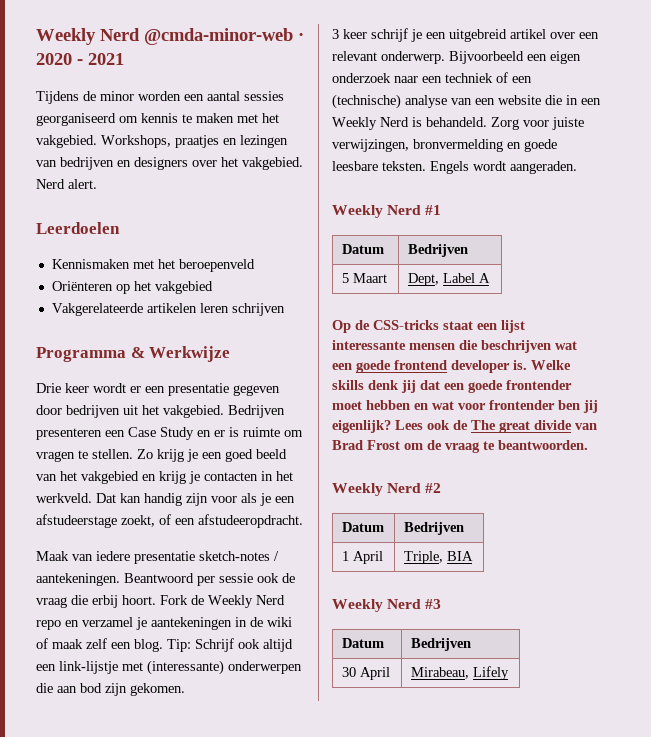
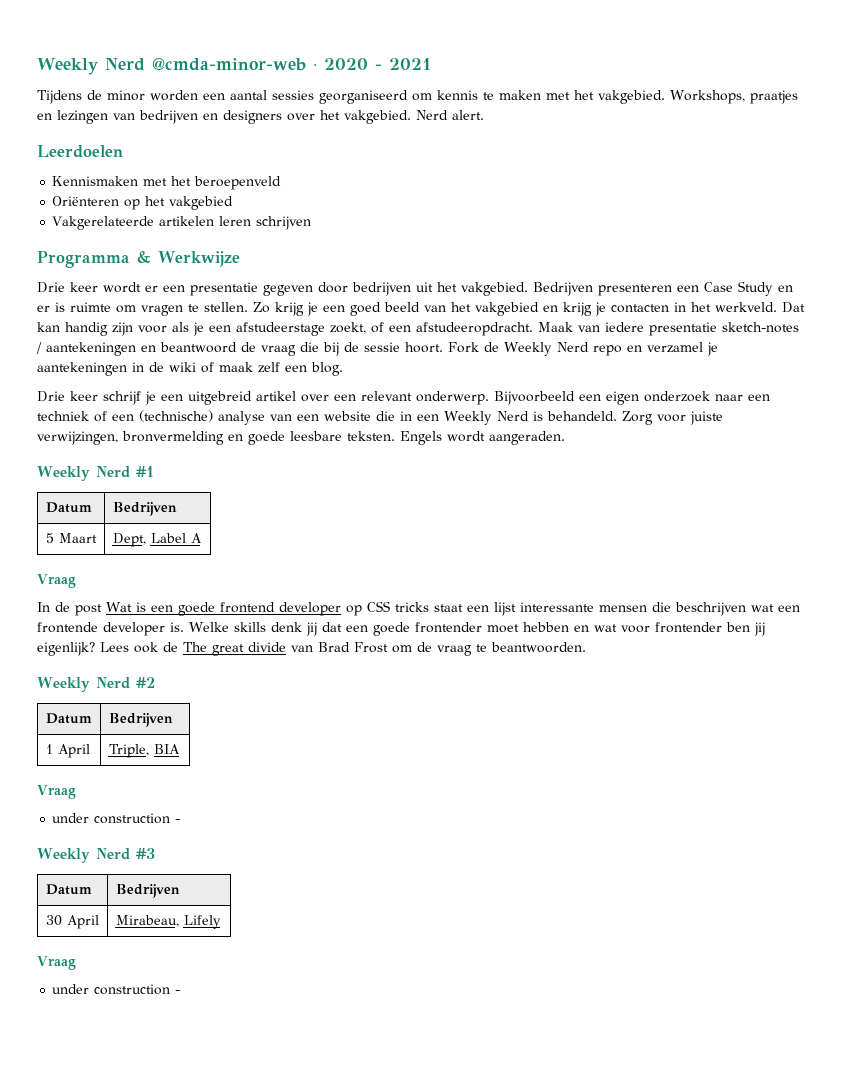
- Dat kan handig zijn voor als je een afstudeerstage zoekt, of een afstudeeropdracht.
- Maak van iedere presentatie sketch-notes / aantekeningen. Beantwoord per sessie ook de vraag die erbij hoort.
+ Dat kan handig zijn voor als je een afstudeerstage zoekt, of een afstudeeropdracht. Maak van iedere presentatie sketch-notes / aantekeningen en beantwoord de vraag die bij de sessie hoort.
- Fork de Weekly Nerd repo en verzamel je aantekeningen in de wiki of maak zelf een blog. Tip: Schrijf ook altijd een link-lijstje met (interessante) onderwerpen die aan bod zijn gekomen.
- 3 keer schrijf je een uitgebreid artikel over een relevant onderwerp.
+ Fork de Weekly Nerd repo en verzamel je aantekeningen in de wiki of maak zelf een blog.
+ Drie keer schrijf je een uitgebreid artikel over een relevant onderwerp.
  5 Maart | Dept, Label A
- Op de CSS-tricks staat een lijst interessante mensen die beschrijven wat een goede frontend developer is.
+ Vraag
+ In de post Wat is een goede frontend developer op CSS tricks staat een lijst interessante mensen die beschrijven wat een frontende developer is.
  1 April | Triple, BIA
+ Vraag
+ under construction -
  30 April | Mirabeau, Lifely
+ Vraag
+ under construction -

